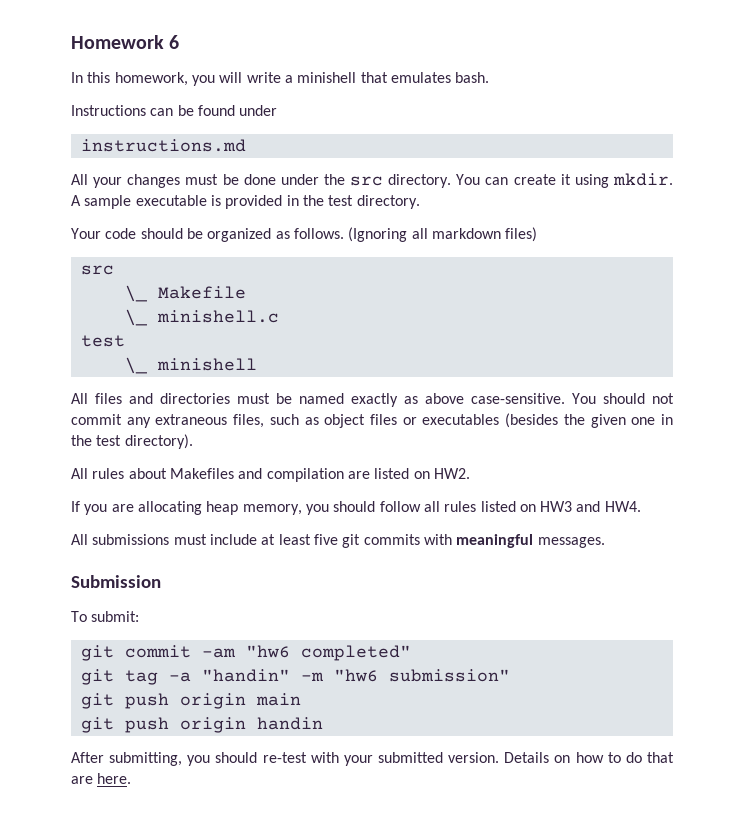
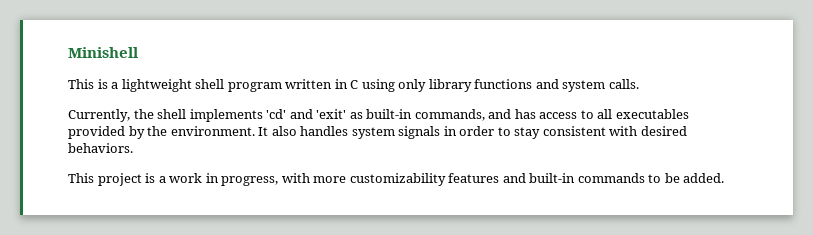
- Homework 6
- In this homework, you will write a minishell that emulates bash.
- Instructions can be found under
- instructions.md
- All your changes must be done under the src directory. You can create it using mkdir. A sample executable is provided in the test directory.
- Your code should be organized as follows. (Ignoring all markdown files)
- src
- \_ Makefile
- \_ minishell.c
- test
- \_ minishell
- All files and directories must be named exactly as above case-sensitive. You should not commit any extraneous files, such as object files or executables (besides the given one in the test directory).
- All rules about Makefiles and compilation are listed on HW2.
- If you are allocating heap memory, you should follow all rules listed on HW3 and HW4.
- All submissions must include at least five git commits with meaningful messages.
- Submission
- To submit:
- git commit -am "hw6 completed"
- git tag -a "handin" -m "hw6 submission"
- git push origin main
- git push origin handin
- After submitting, you should re-test with your submitted version. Details on how to do that are here.
+ Minishell
+ This is a lightweight shell program written in C using only library functions and system calls.
+ Currently, the shell implements 'cd' and 'exit' as built-in commands, and has access to all executables provided by the environment. It also handles system signals in order to stay consistent with desired behaviors.
+ This project is a work in progress, with more customizability features and built-in commands to be added.

